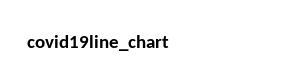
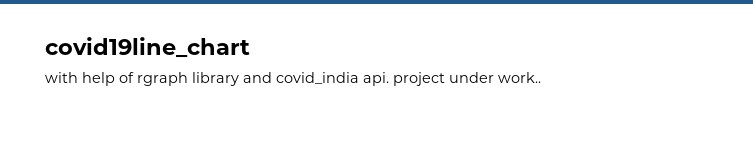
+ with help of rgraph library and covid_india api. project under work..

